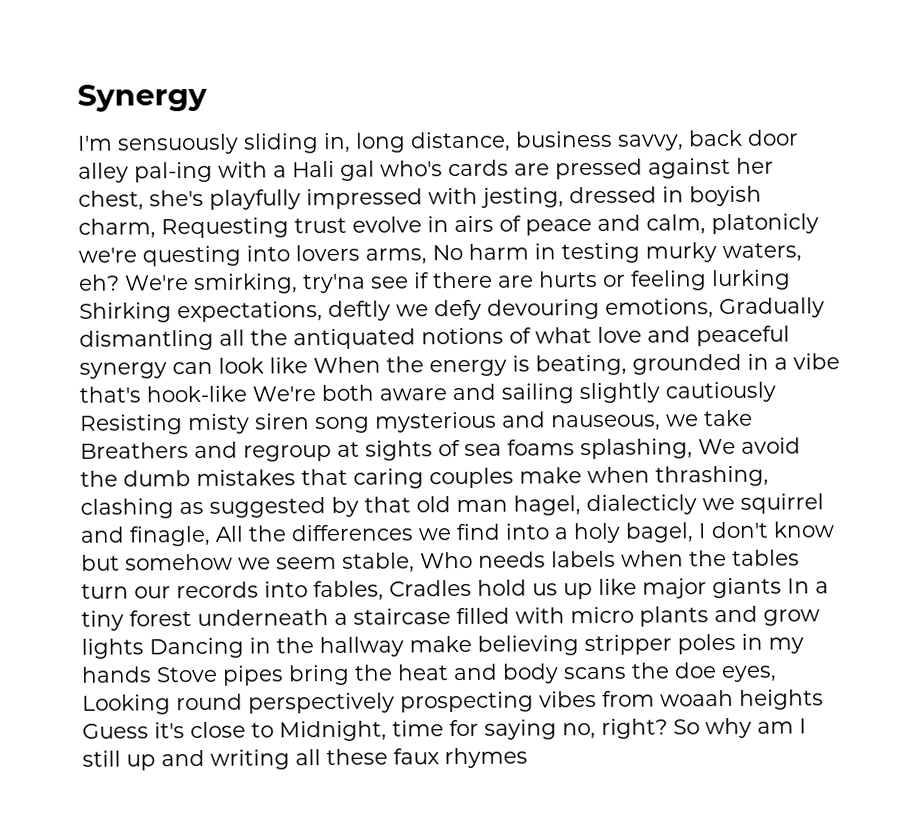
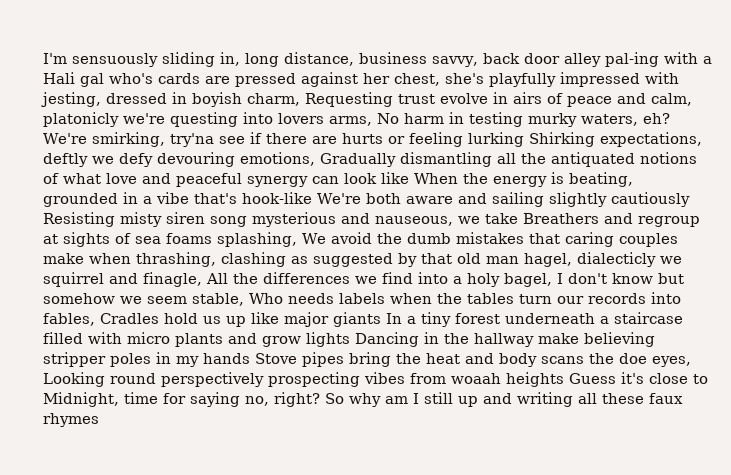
- Synergy

